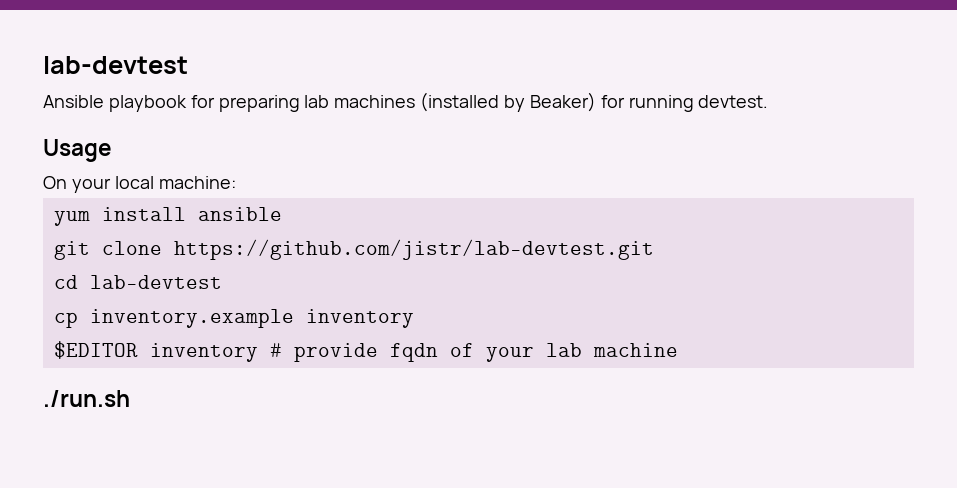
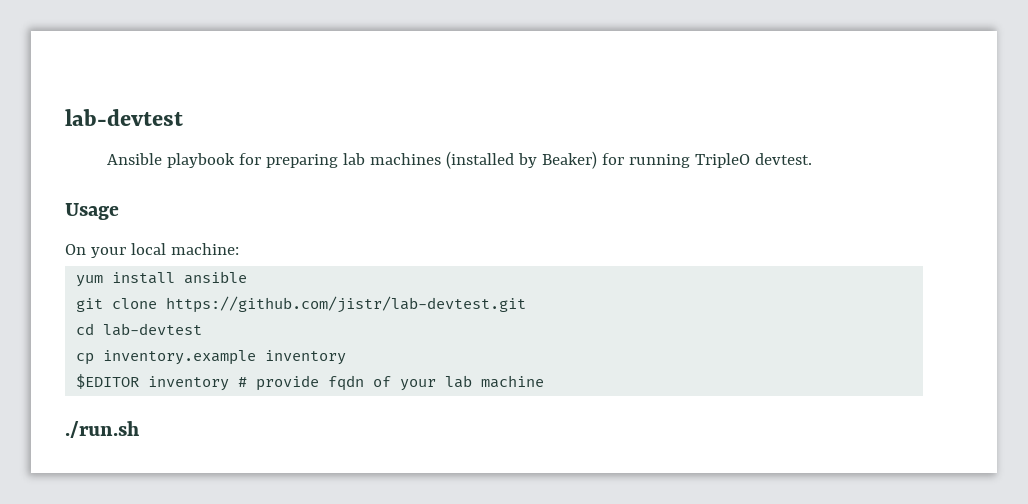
- Ansible playbook for preparing lab machines (installed by Beaker) for running devtest.
+ Ansible playbook for preparing lab machines (installed by Beaker) for running TripleO devtest.

